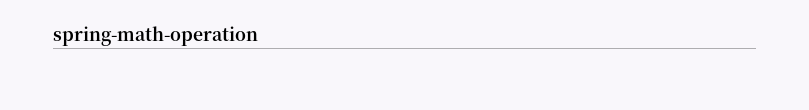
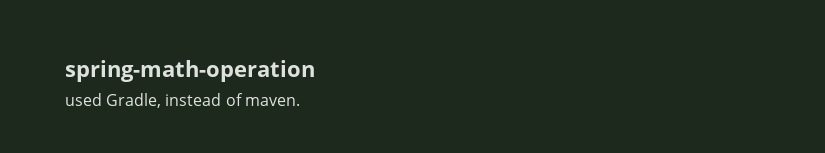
+ used Gradle, instead of maven.

